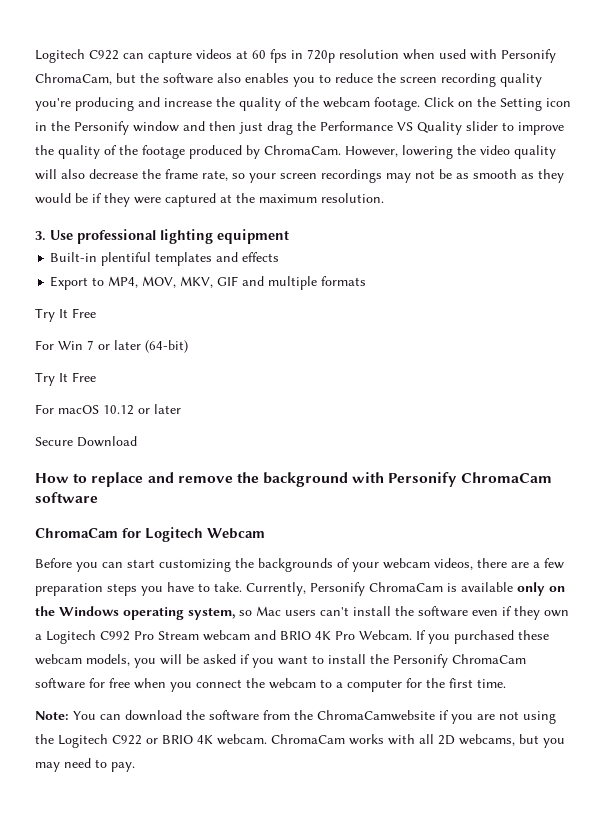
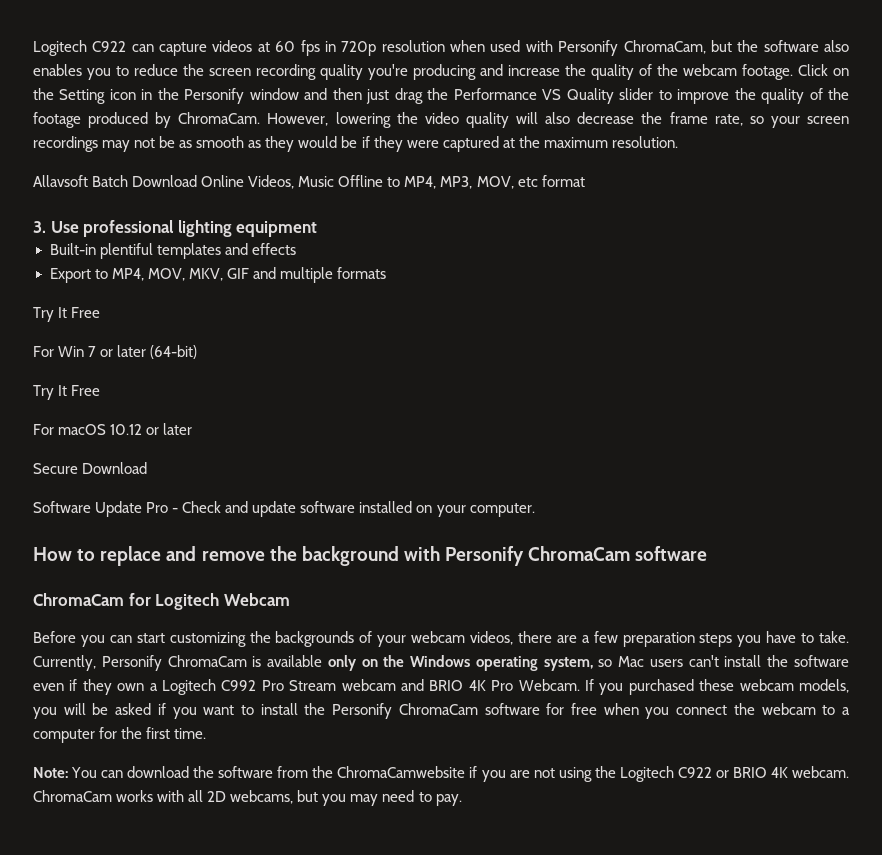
+ Allavsoft Batch Download Online Videos, Music Offline to MP4, MP3, MOV, etc format
+ Software Update Pro - Check and update software installed on your computer.

